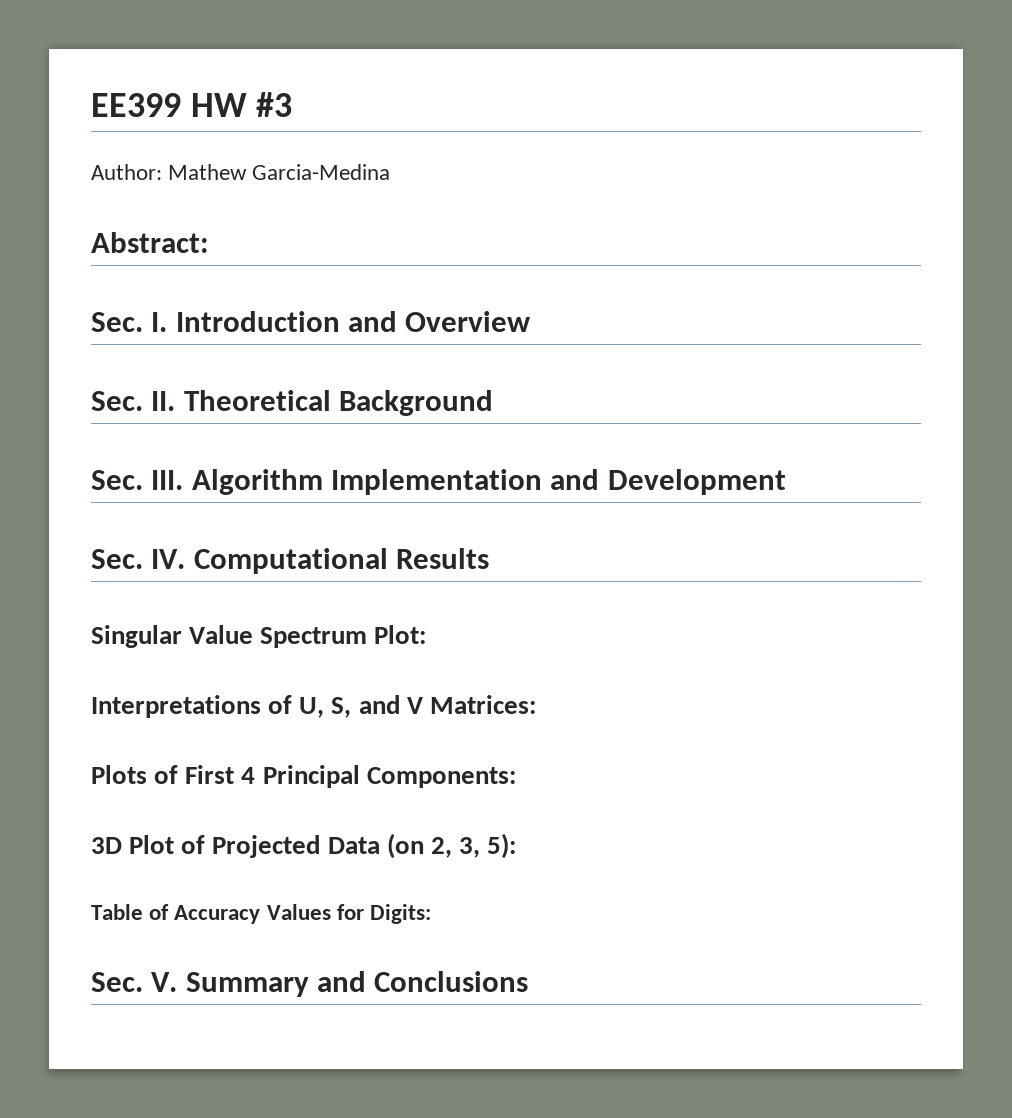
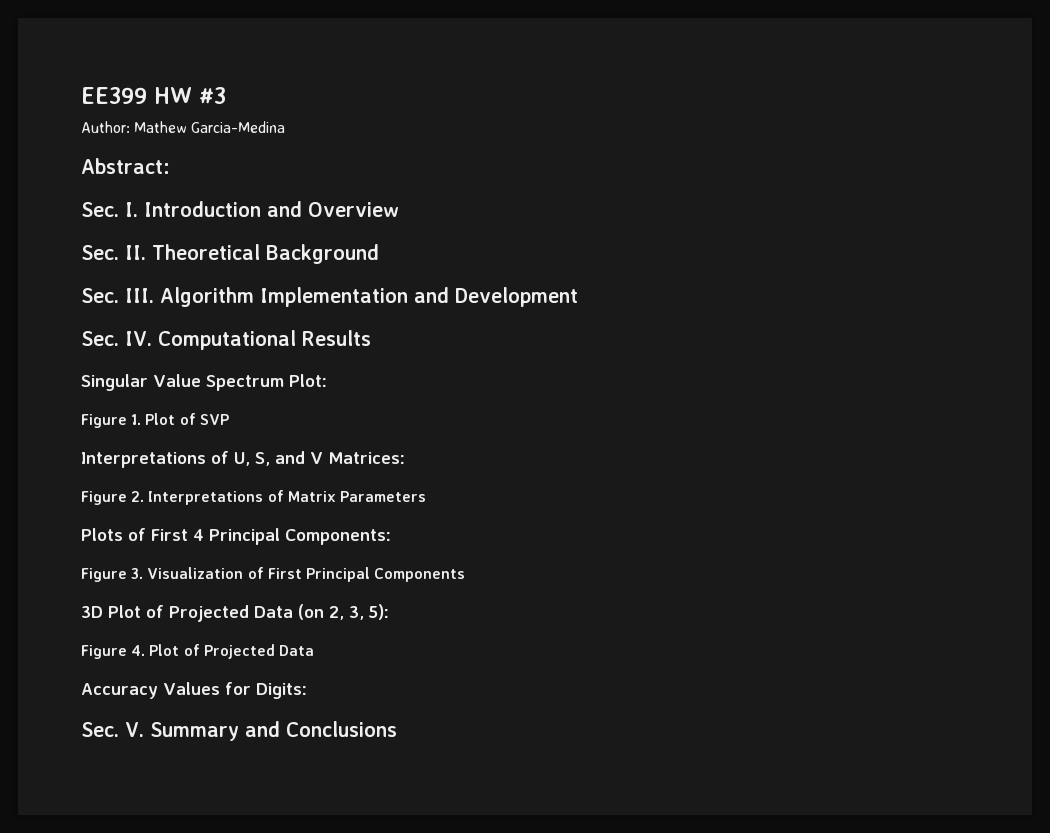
+ Figure 1. Plot of SVP
+ Figure 2. Interpretations of Matrix Parameters
+ Figure 3. Visualization of First Principal Components
- Table of Accuracy Values for Digits:
+ Figure 4. Plot of Projected Data
+ Accuracy Values for Digits:

